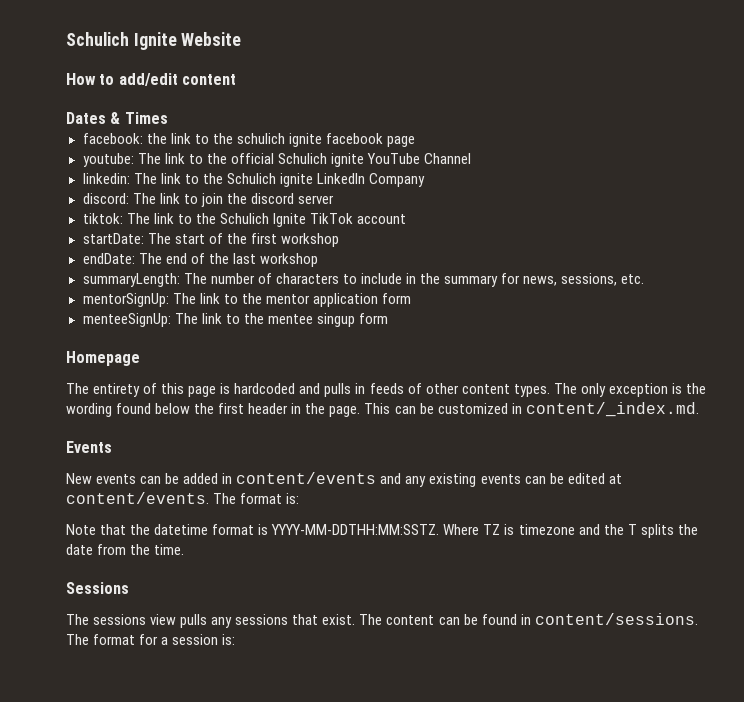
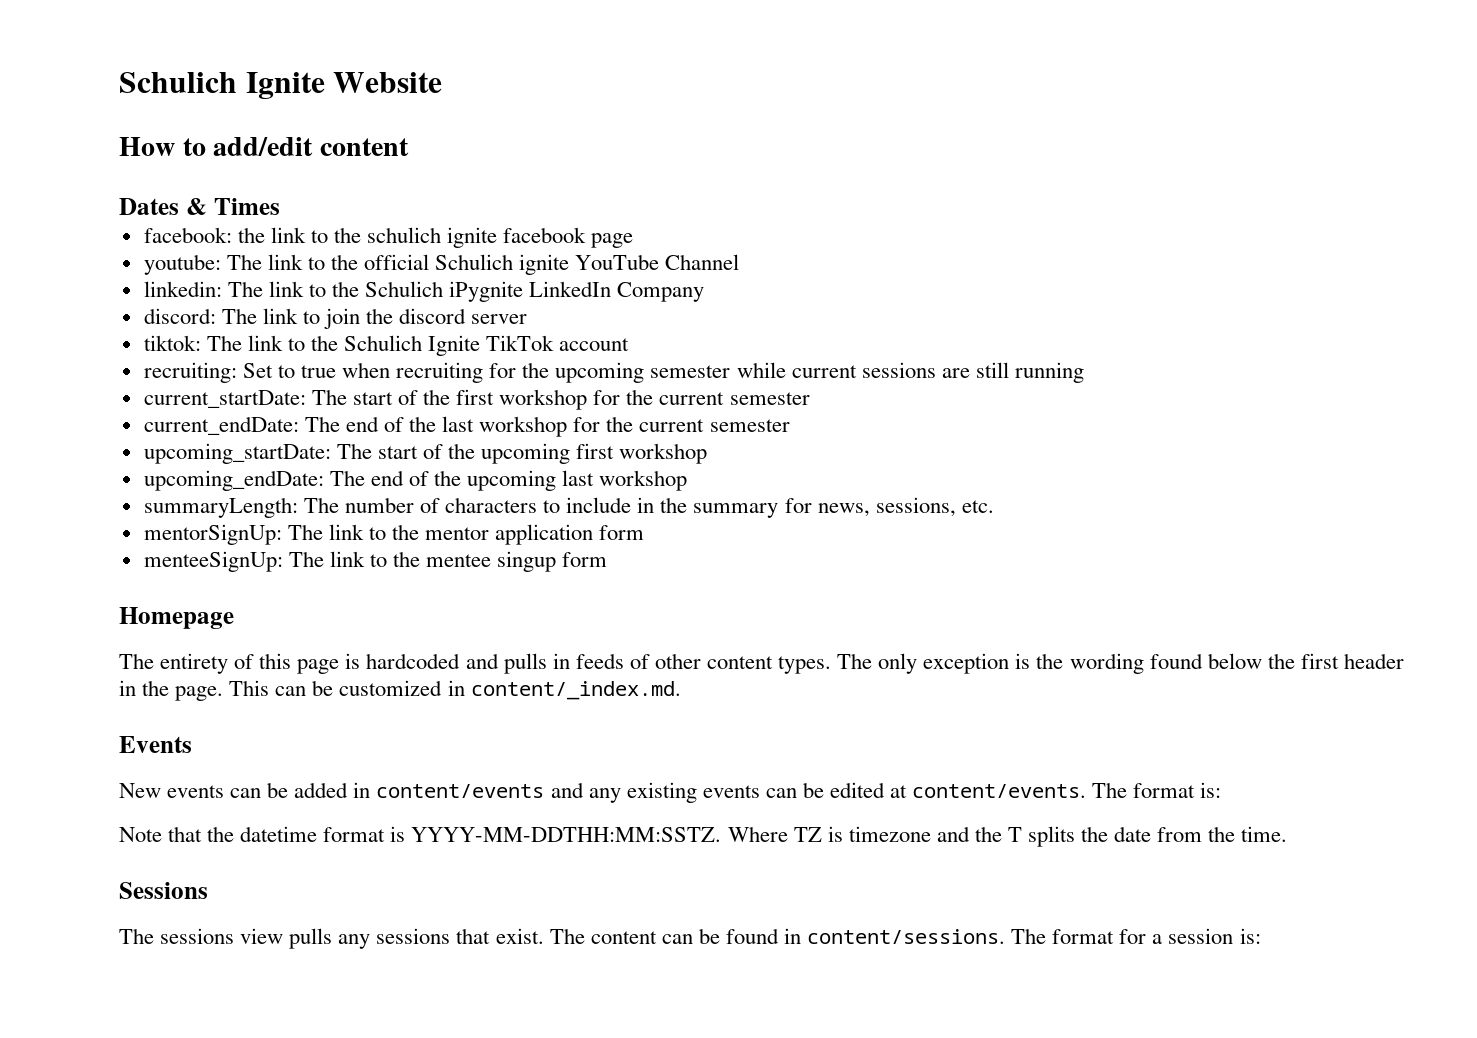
- linkedin: The link to the Schulich ignite LinkedIn Company
+ linkedin: The link to the Schulich iPygnite LinkedIn Company
- startDate: The start of the first workshop
- endDate: The end of the last workshop
+ recruiting: Set to true when recruiting for the upcoming semester while current sessions are still running
+ current_startDate: The start of the first workshop for the current semester
+ current_endDate: The end of the last workshop for the current semester
+ upcoming_startDate: The start of the upcoming first workshop
+ upcoming_endDate: The end of the upcoming last workshop

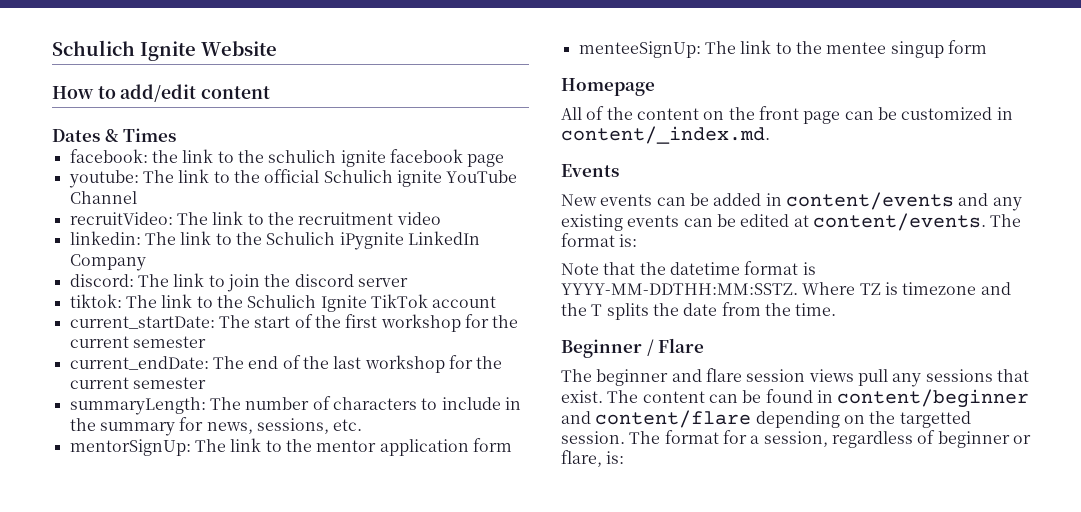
+ recruitVideo: The link to the recruitment video
- recruiting: Set to true when recruiting for the upcoming semester while current sessions are still running
- upcoming_startDate: The start of the upcoming first workshop
- upcoming_endDate: The end of the upcoming last workshop
- The entirety of this page is hardcoded and pulls in feeds of other content types. The only exception is the wording found below the first header in the page. This can be customized in content/_index.md.
+ All of the content on the front page can be customized in content/_index.md.
- Sessions
- The sessions view pulls any sessions that exist.
+ Beginner / Flare
+ The beginner and flare session views pull any sessions that exist.
- The content can be found in content/sessions. The format for a session is:
+ The content can be found in content/beginner and content/flare depending on the targetted session. The format for a session, regardless of beginner or flare, is:

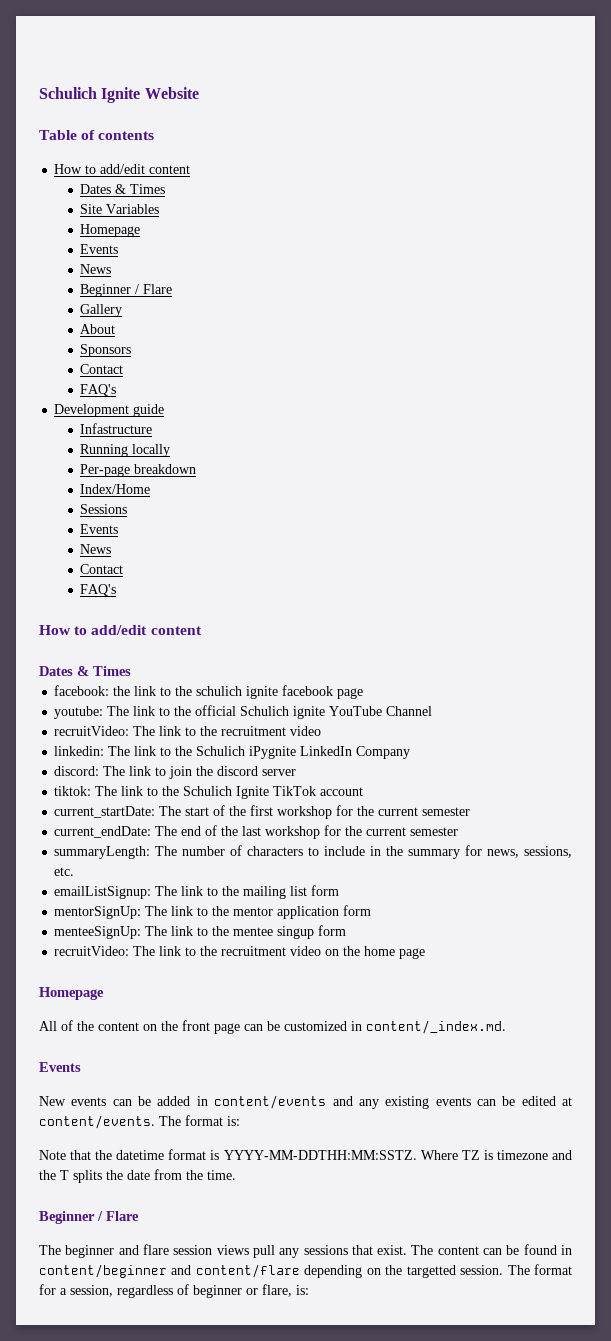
+ Table of contents
+ How to add/edit content
+ Dates & Times
+ Site Variables
+ Homepage
+ Events
+ News
+ Beginner / Flare
+ Gallery
+ About
+ Sponsors
+ Contact
+ FAQ's
+ Development guide
+ Infastructure
+ Running locally
+ Per-page breakdown
+ Index/Home
+ Sessions
+ Events
+ News
+ Contact
+ FAQ's
+ emailListSignup: The link to the mailing list form
+ recruitVideo: The link to the recruitment video on the home page

